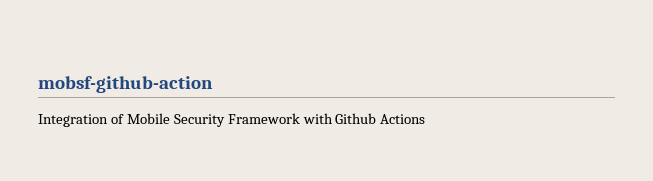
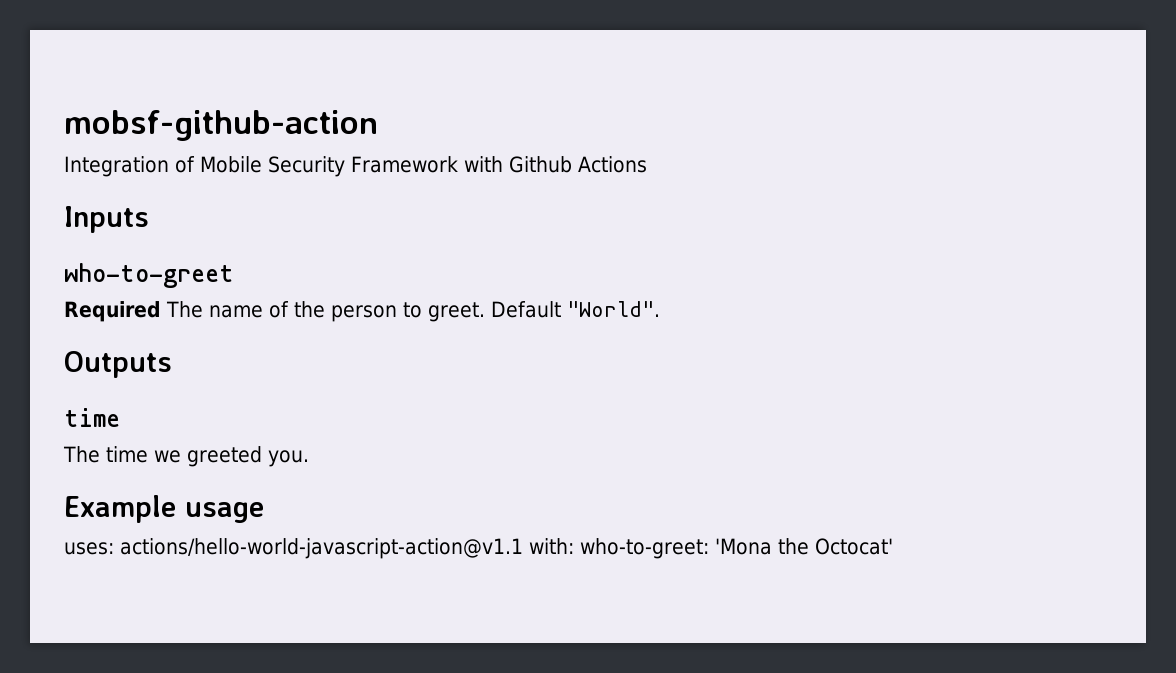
+ Inputs
+ who-to-greet
+ Required The name of the person to greet. Default "World".
+ Outputs
+ time
+ The time we greeted you.
+ Example usage
+ uses: actions/hello-world-javascript-action@v1.1 with: who-to-greet: 'Mona the Octocat'

